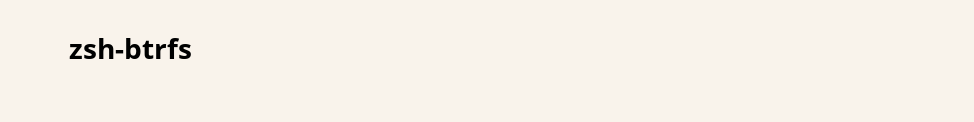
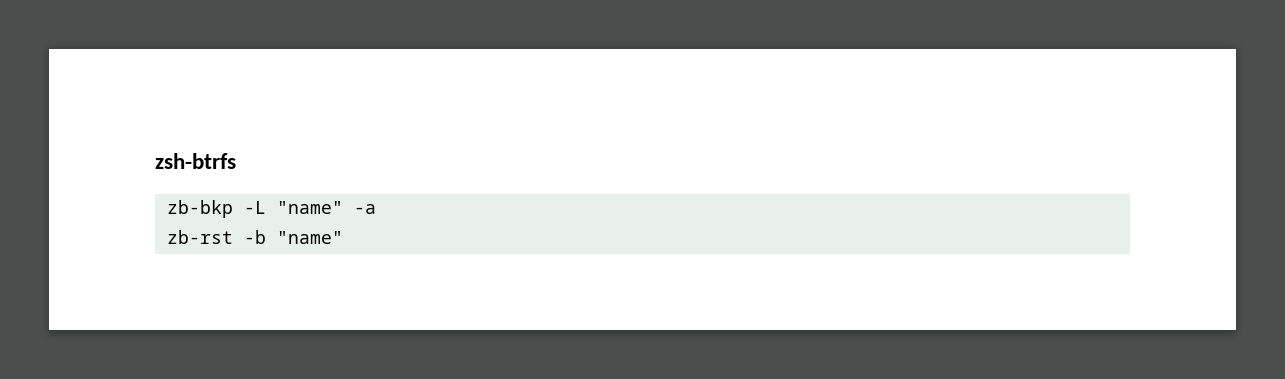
+ zb-bkp -L "name" -a
+ zb-rst -b "name"

